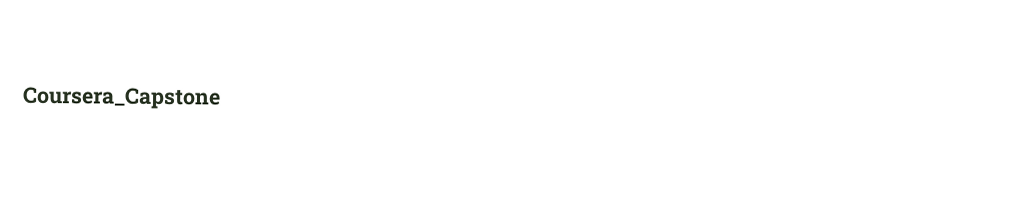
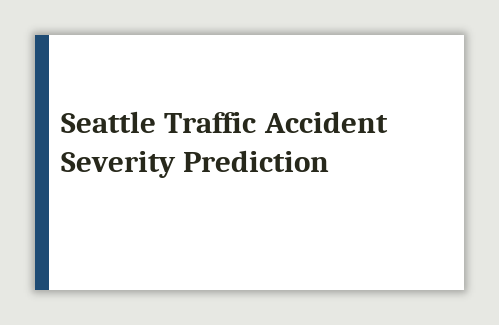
- Coursera_Capstone
+ Seattle Traffic Accident Severity Prediction

